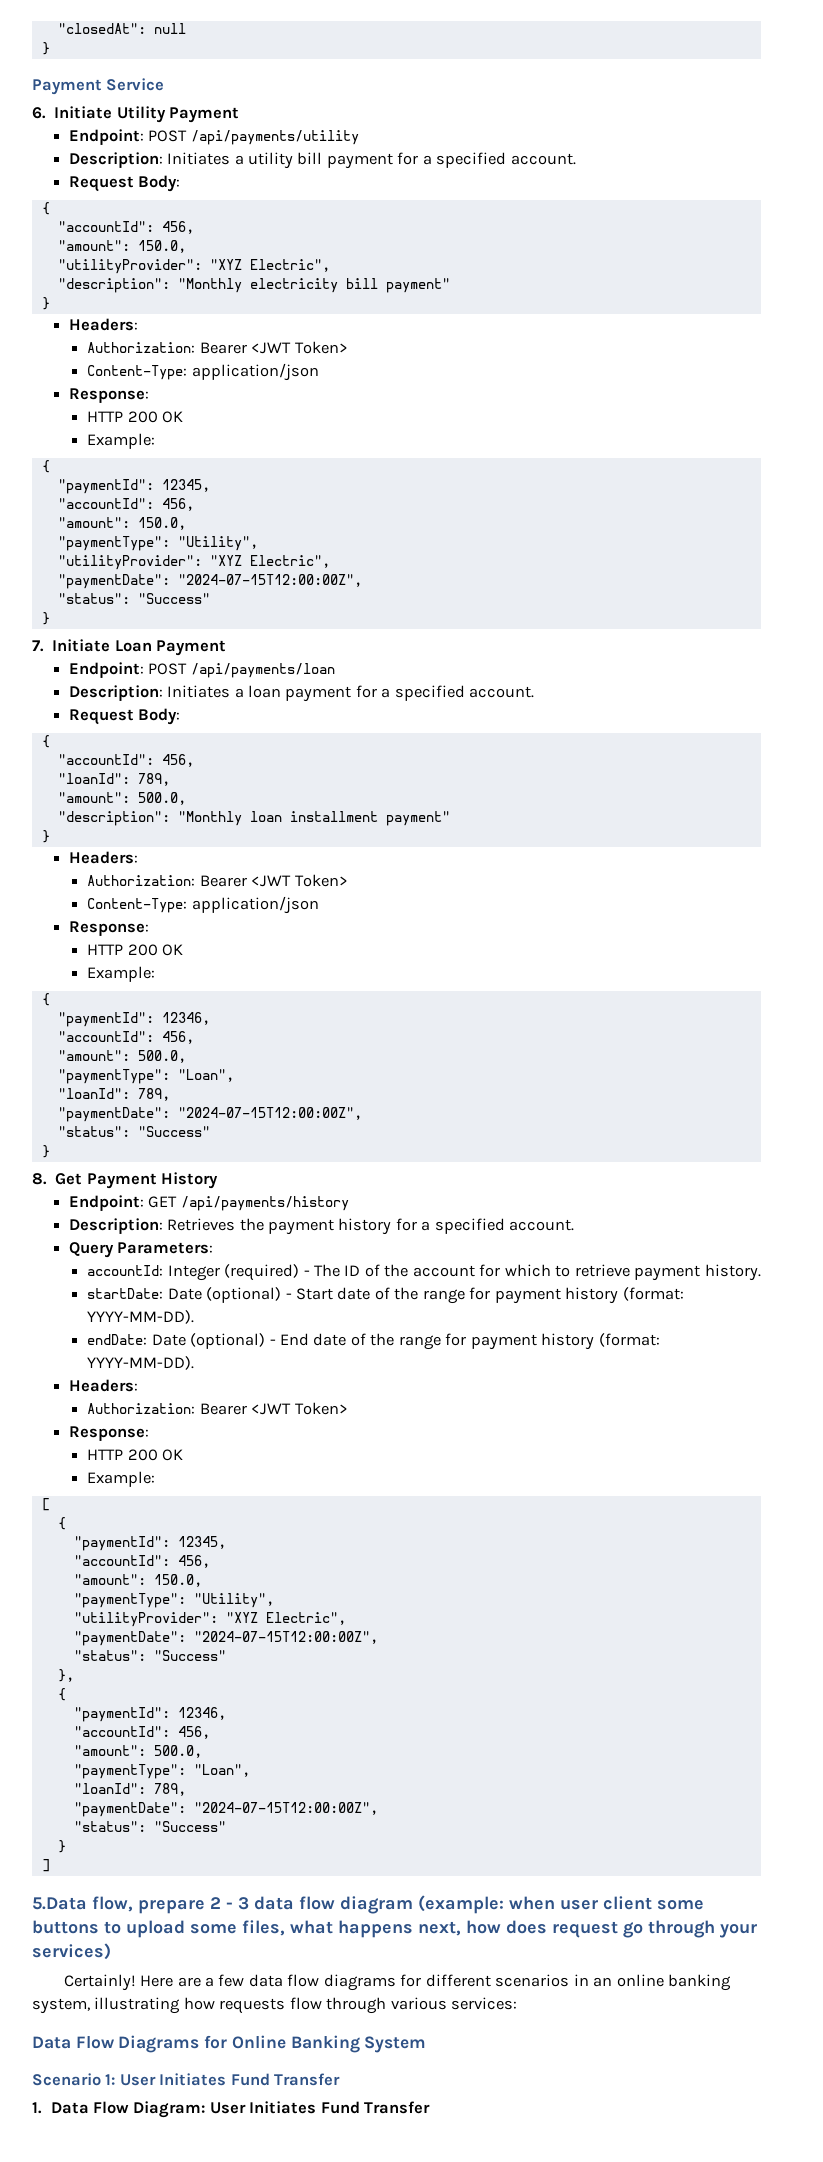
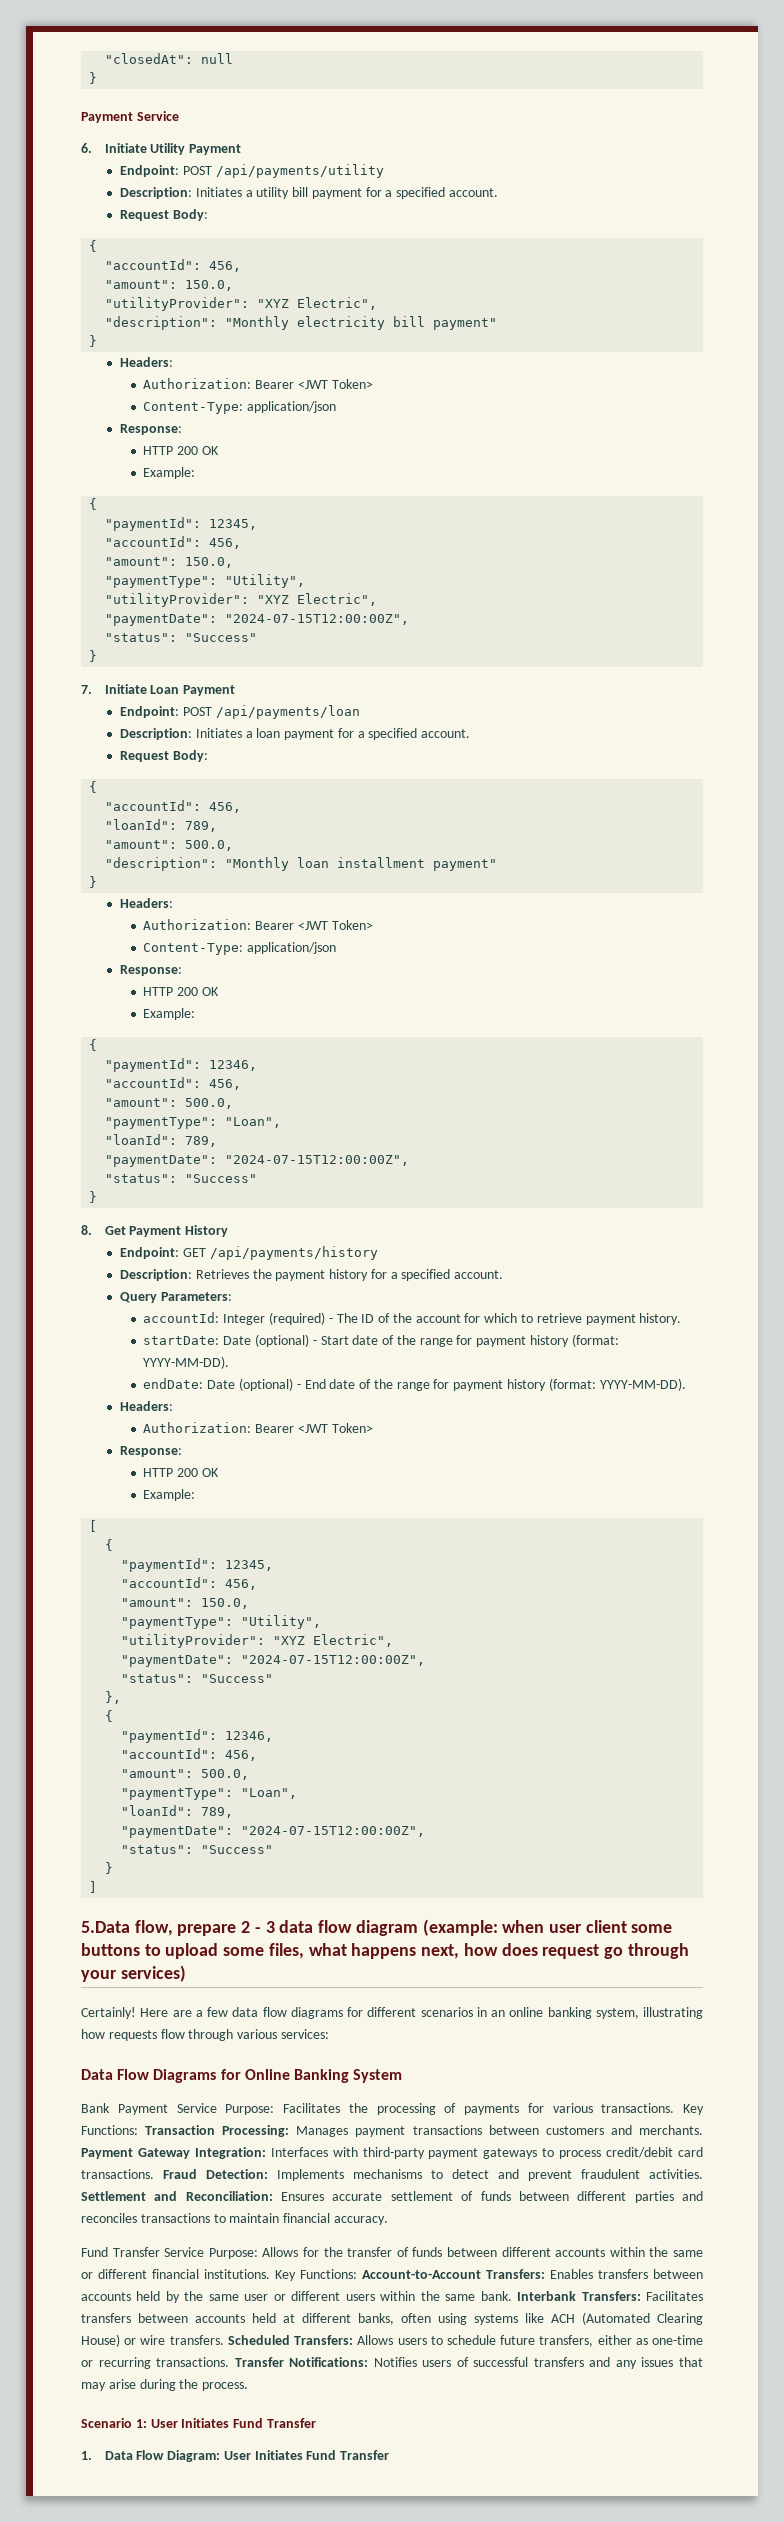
+ Bank Payment Service Purpose: Facilitates the processing of payments for various transactions. Key Functions: Transaction Processing: Manages payment transactions between customers and merchants. Payment Gateway Integration: Interfaces with third-party payment gateways to process credit/debit card transactions. Fraud Detection: Implements mechanisms to detect and prevent fraudulent activities. Settlement and Reconciliation: Ensures accurate settlement of funds between different parties and reconciles transactions to maintain financial accuracy.
+ Fund Transfer Service Purpose: Allows for the transfer of funds between different accounts within the same or different financial institutions. Key Functions: Account-to-Account Transfers: Enables transfers between accounts held by the same user or different users within the same bank. Interbank Transfers: Facilitates transfers between accounts held at different banks, often using systems like ACH (Automated Clearing House) or wire transfers. Scheduled Transfers: Allows users to schedule future transfers, either as one-time or recurring transactions. Transfer Notifications: Notifies users of successful transfers and any issues that may arise during the process.

